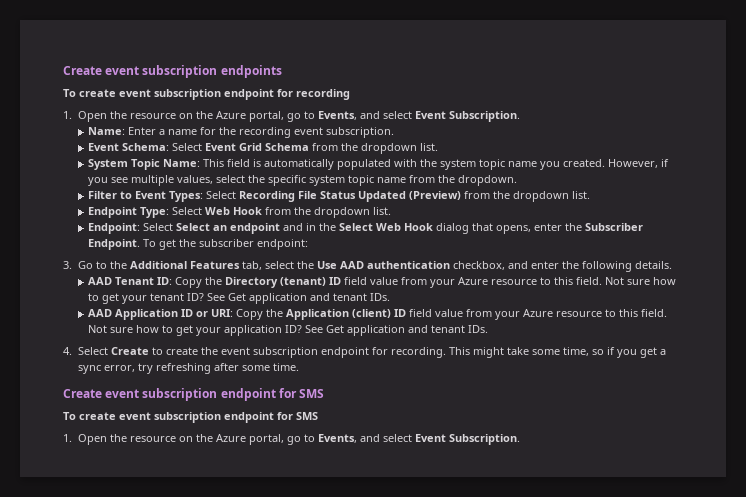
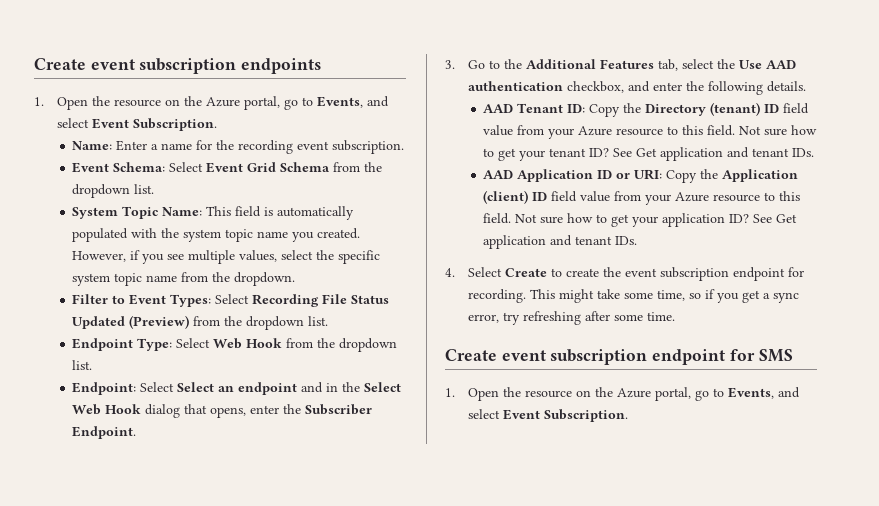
- To create event subscription endpoint for recording
- To get the subscriber endpoint:
- To create event subscription endpoint for SMS

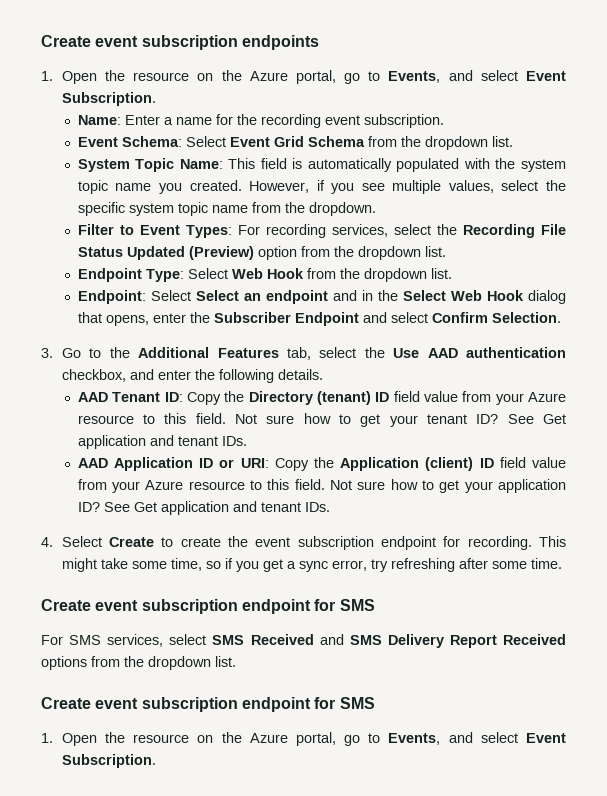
- Filter to Event Types: Select Recording File Status Updated (Preview) from the dropdown list.
+ Filter to Event Types: For recording services, select the Recording File Status Updated (Preview) option from the dropdown list.
- Endpoint: Select Select an endpoint and in the Select Web Hook dialog that opens, enter the Subscriber Endpoint.
+ Endpoint: Select Select an endpoint and in the Select Web Hook dialog that opens, enter the Subscriber Endpoint and select Confirm Selection.
+ For SMS services, select SMS Received and SMS Delivery Report Received options from the dropdown list.
+ Create event subscription endpoint for SMS

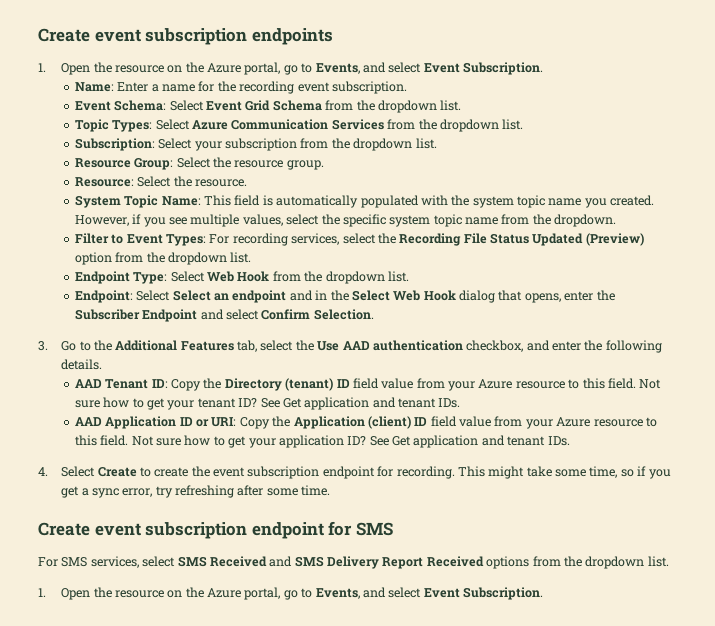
+ Topic Types: Select Azure Communication Services from the dropdown list.
+ Subscription: Select your subscription from the dropdown list.
+ Resource Group: Select the resource group.
+ Resource: Select the resource.
  For SMS services, select SMS Received and SMS Delivery Report Received options from the dropdown list.
- Create event subscription endpoint for SMS

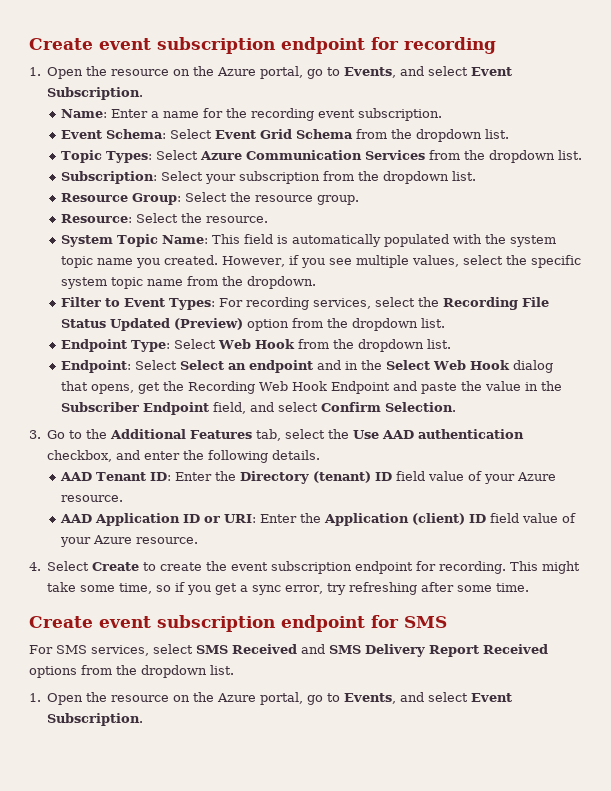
- Create event subscription endpoints
+ Create event subscription endpoint for recording
- Endpoint: Select Select an endpoint and in the Select Web Hook dialog that opens, enter the Subscriber Endpoint and select Confirm Selection.
+ Endpoint: Select Select an endpoint and in the Select Web Hook dialog that opens, get the Recording Web Hook Endpoint and paste the value in the Subscriber Endpoint field, and select Confirm Selection.
- AAD Tenant ID: Copy the Directory (tenant) ID field value from your Azure resource to this field. Not sure how to get your tenant ID? See Get application and tenant IDs.
+ AAD Tenant ID: Enter the Directory (tenant) ID field value of your Azure resource.
- AAD Application ID or URI: Copy the Application (client) ID field value from your Azure resource to this field. Not sure how to get your application ID? See Get application and tenant IDs.
+ AAD Application ID or URI: Enter the Application (client) ID field value of your Azure resource.

